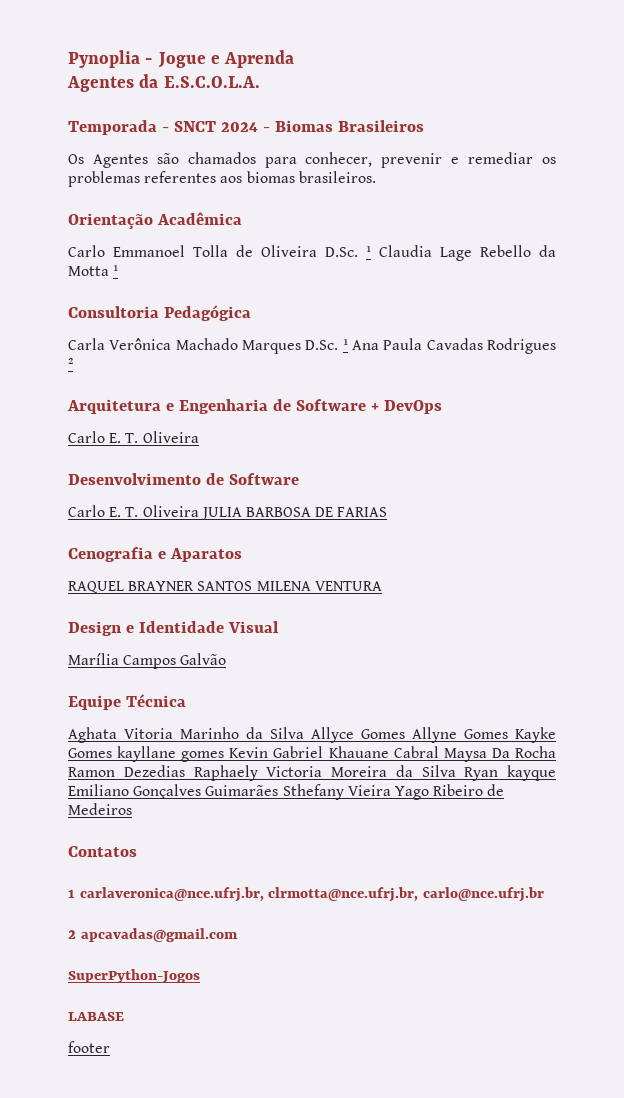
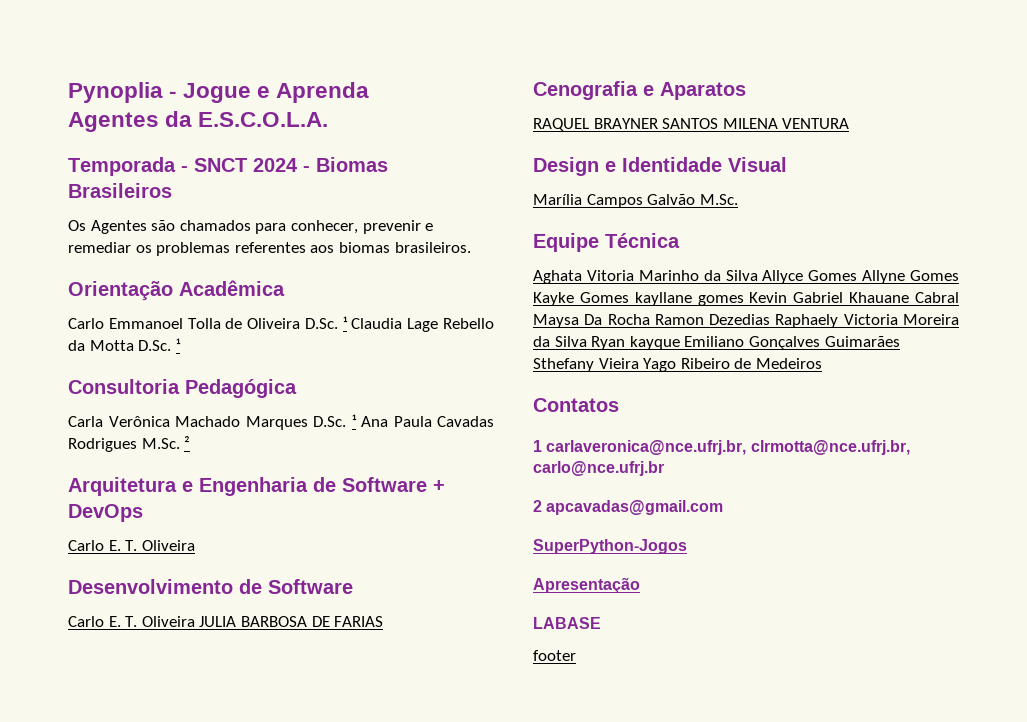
- Carlo Emmanoel Tolla de Oliveira D.Sc. ¹ Claudia Lage Rebello da Motta ¹
+ Carlo Emmanoel Tolla de Oliveira D.Sc. ¹ Claudia Lage Rebello da Motta D.Sc. ¹
- Carla Verônica Machado Marques D.Sc. ¹ Ana Paula Cavadas Rodrigues ²
+ Carla Verônica Machado Marques D.Sc. ¹ Ana Paula Cavadas Rodrigues M.Sc. ²
- Marília Campos Galvão
+ Marília Campos Galvão M.Sc.
+ Apresentação

